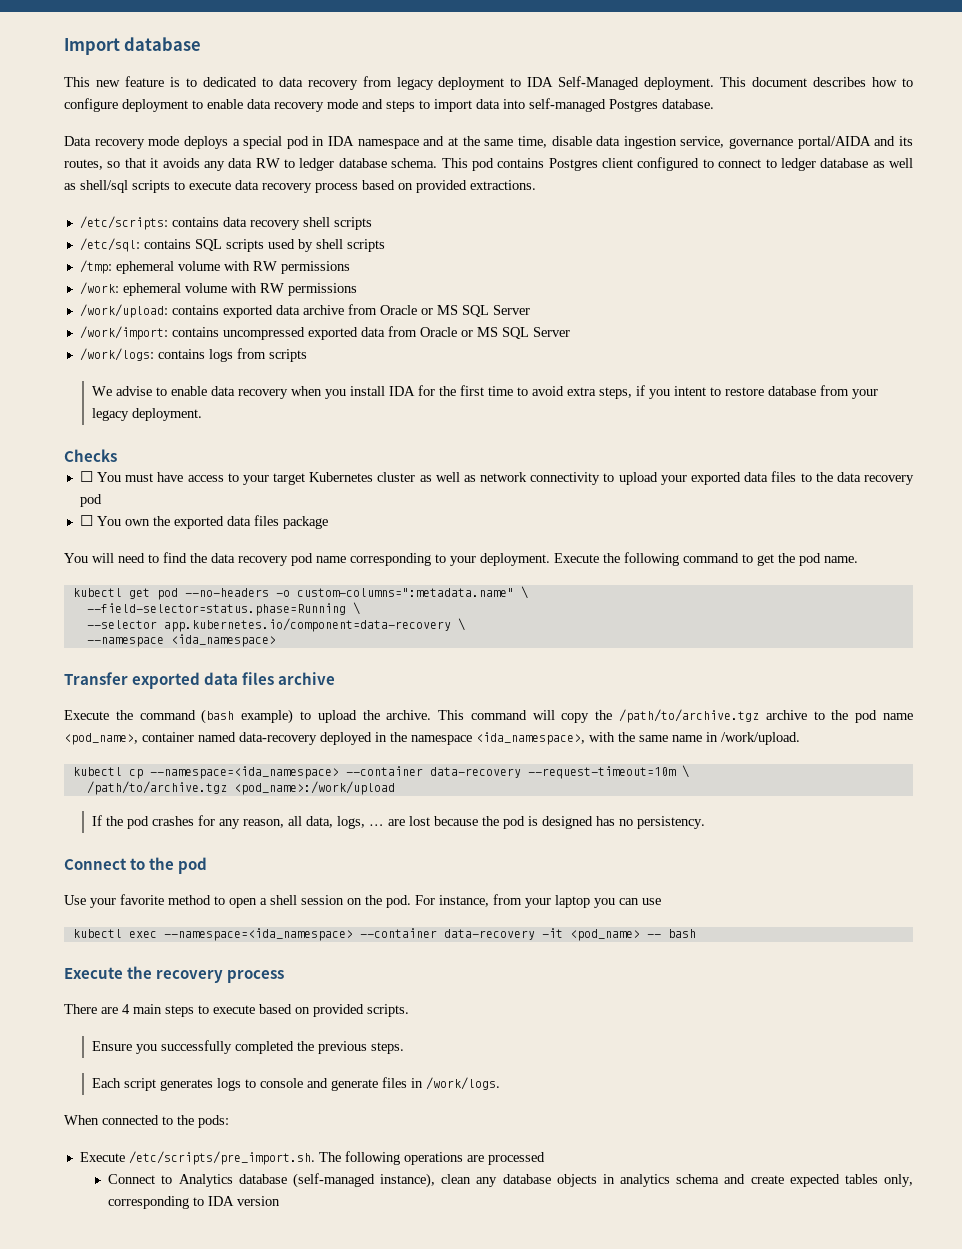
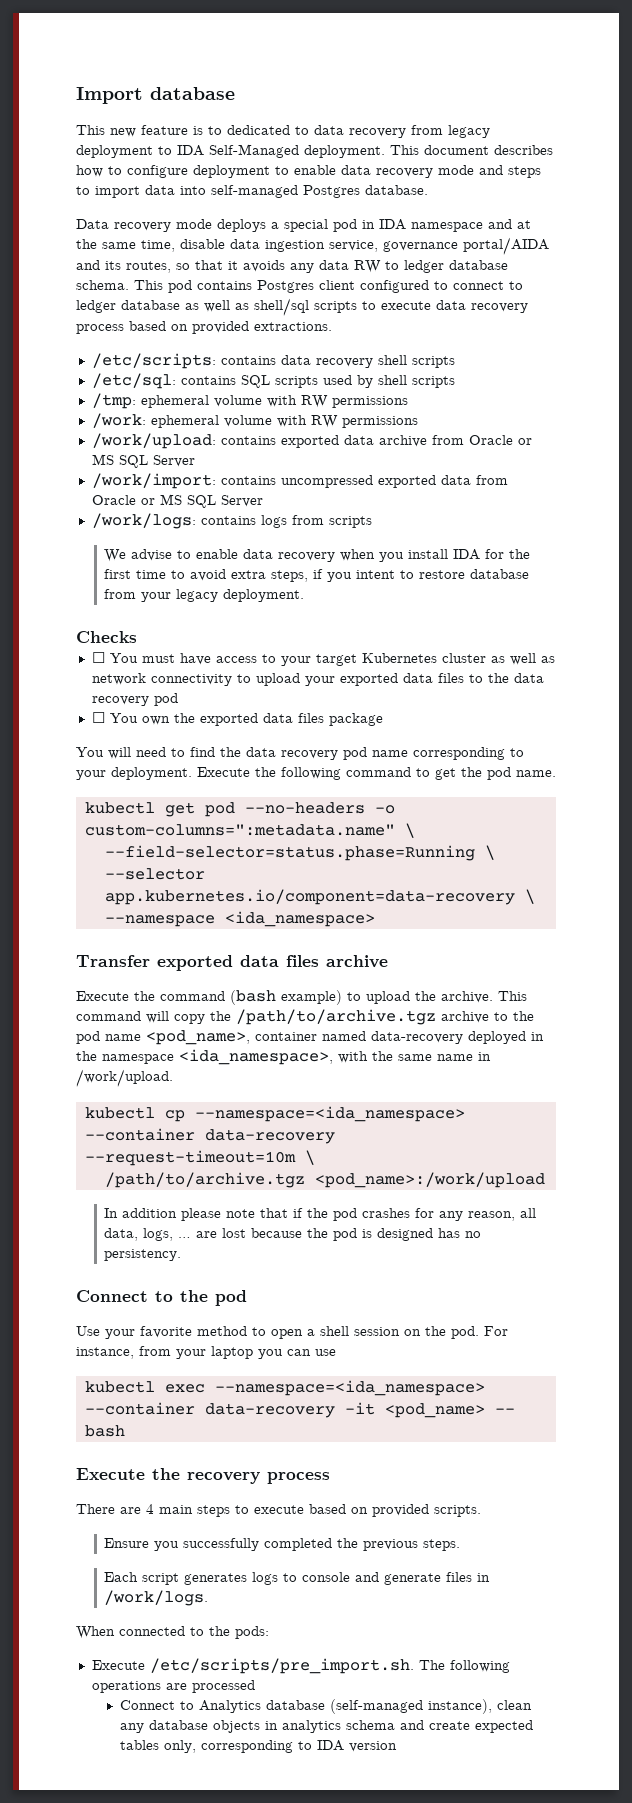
- If the pod crashes for any reason, all data, logs, … are lost because the pod is designed has no persistency.
+ In addition please note that if the pod crashes for any reason, all data, logs, … are lost because the pod is designed has no persistency.

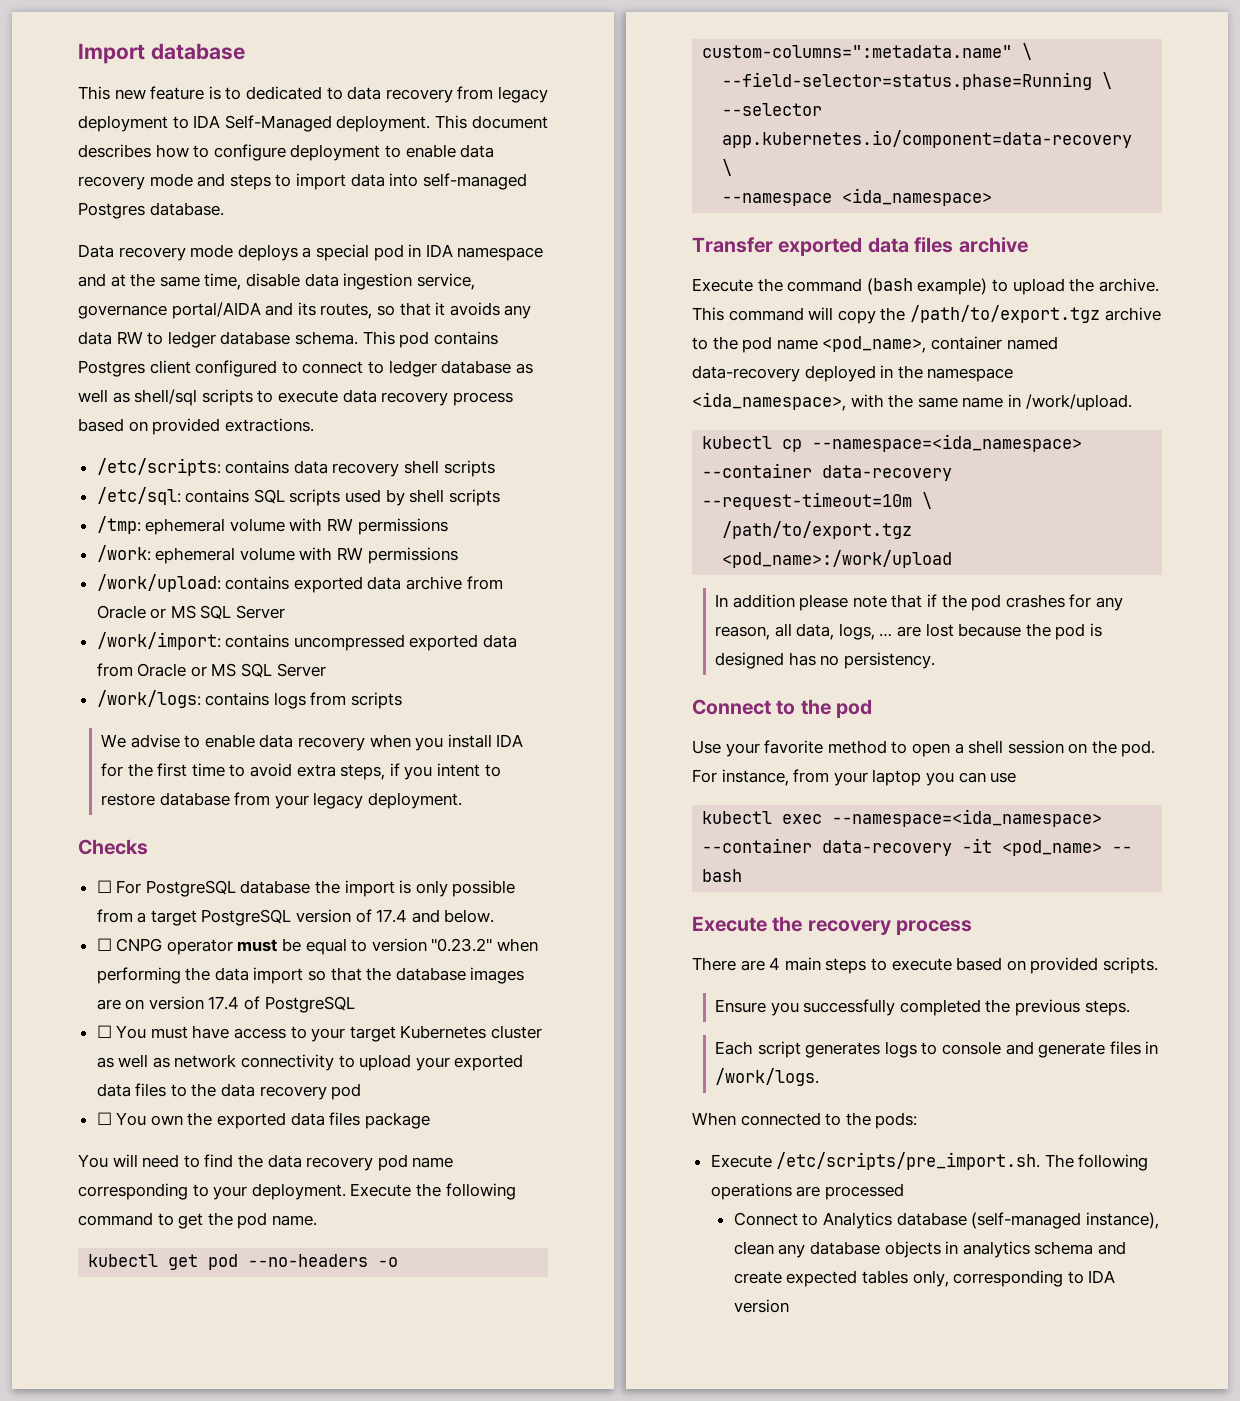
+ ☐ For PostgreSQL database the import is only possible from a target PostgreSQL version of 17.4 and below.
+ ☐ CNPG operator must be equal to version "0.23.2" when performing the data import so that the database images are on version 17.4 of PostgreSQL
- This command will copy the /path/to/archive.tgz archive to the pod name <pod_name>, container named data-recovery deployed in the namespace <ida_namespace>, with the same name in /work/upload.
+ This command will copy the /path/to/export.tgz archive to the pod name <pod_name>, container named data-recovery deployed in the namespace <ida_namespace>, with the same name in /work/upload.
- /path/to/archive.tgz <pod_name>:/work/upload
+ /path/to/export.tgz <pod_name>:/work/upload

